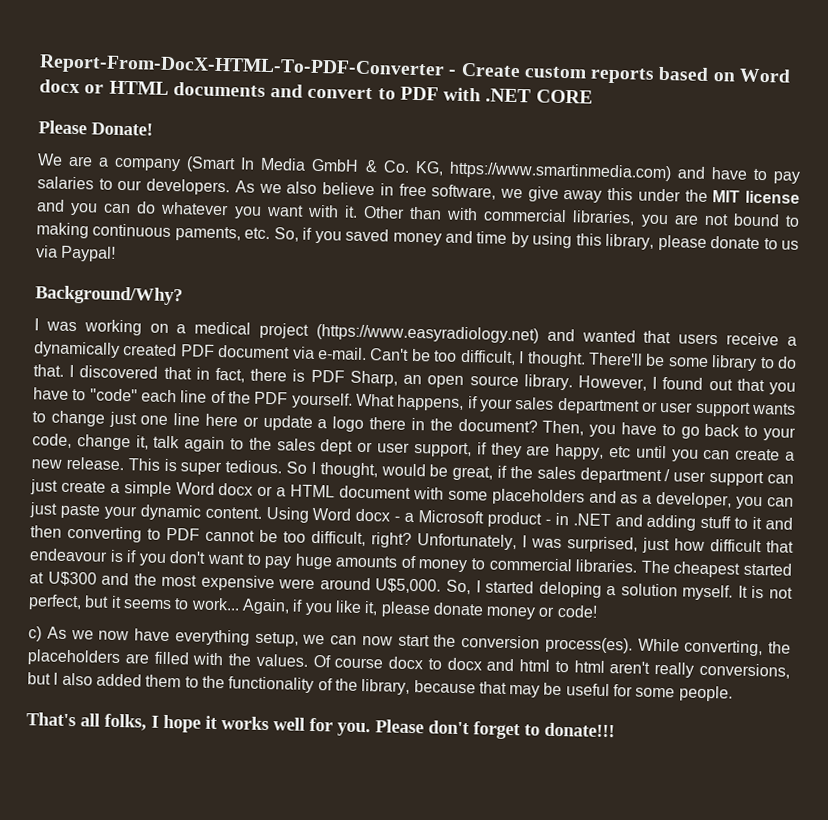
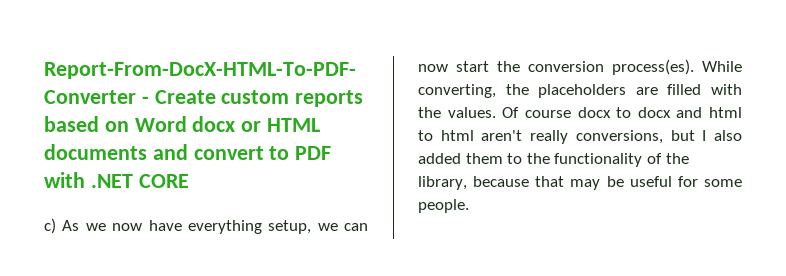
- Please Donate!
- We are a company (Smart In Media GmbH & Co. KG, https://www.smartinmedia.com) and have to pay salaries to our developers. As we also believe in free software, we give away this under the MIT license and you can do whatever you want with it. Other than with commercial libraries, you are not bound to making continuous paments, etc. So, if you saved money and time by using this library, please donate to us via Paypal!
- Background/Why?
- I was working on a medical project (https://www.easyradiology.net) and wanted that users receive a dynamically created PDF document via e-mail. Can't be too difficult, I thought. There'll be some library to do that. I discovered that in fact, there is PDF Sharp, an open source library. However, I found out that you have to "code" each line of the PDF yourself. What happens, if your sales department or user support wants to change just one line here or update a logo there in the document? Then, you have to go back to your code, change it, talk again to the sales dept or user support, if they are happy, etc until you can create a new release. This is super tedious. So I thought, would be great, if the sales department / user support can just create a simple Word docx or a HTML document with some placeholders and as a developer, you can just paste your dynamic content. Using Word docx - a Microsoft product - in .NET and adding stuff to it and then converting to PDF cannot be too difficult, right? Unfortunately, I was surprised, just how difficult that endeavour is if you don't want to pay huge amounts of money to commercial libraries. The cheapest started at U$300 and the most expensive were around U$5,000. So, I started deloping a solution myself. It is not perfect, but it seems to work... Again, if you like it, please donate money or code!
- That's all folks, I hope it works well for you. Please don't forget to donate!!!

